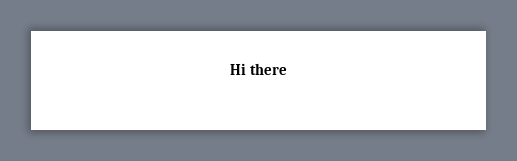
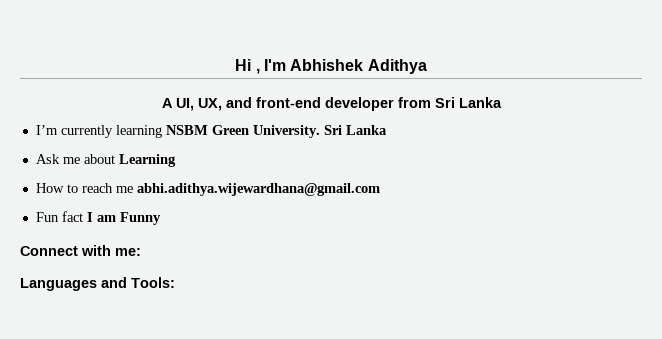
- Hi there
+ Hi , I'm Abhishek Adithya
+ A UI, UX, and front-end developer from Sri Lanka
+ I’m currently learning NSBM Green University. Sri Lanka
+ Ask me about Learning
+ How to reach me abhi.adithya.wijewardhana@gmail.com
+ Fun fact I am Funny
+ Connect with me:
+ Languages and Tools:

